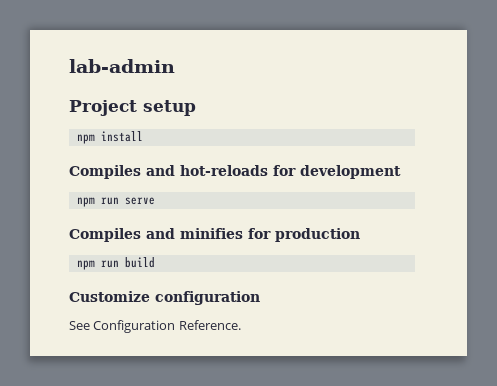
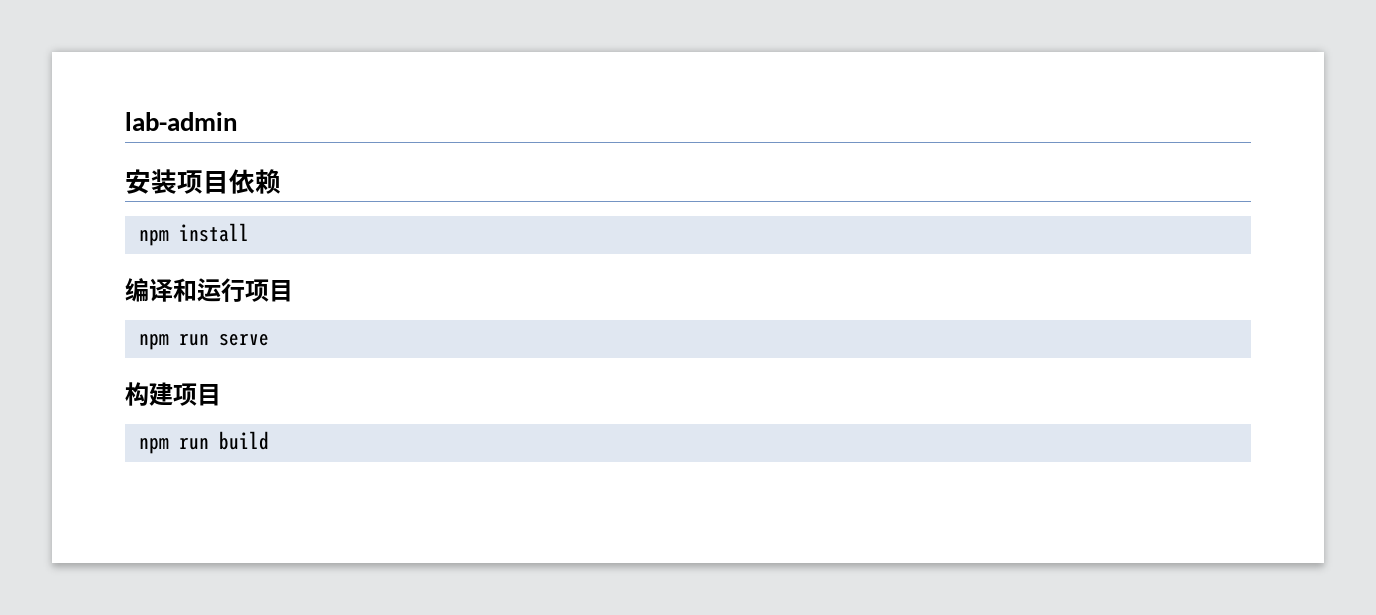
- Project setup
+ 安装项目依赖
- Compiles and hot-reloads for development
+ 编译和运行项目
  npm run serve
- Compiles and minifies for production
+ 构建项目
  npm run build
- Customize configuration
- See Configuration Reference.

